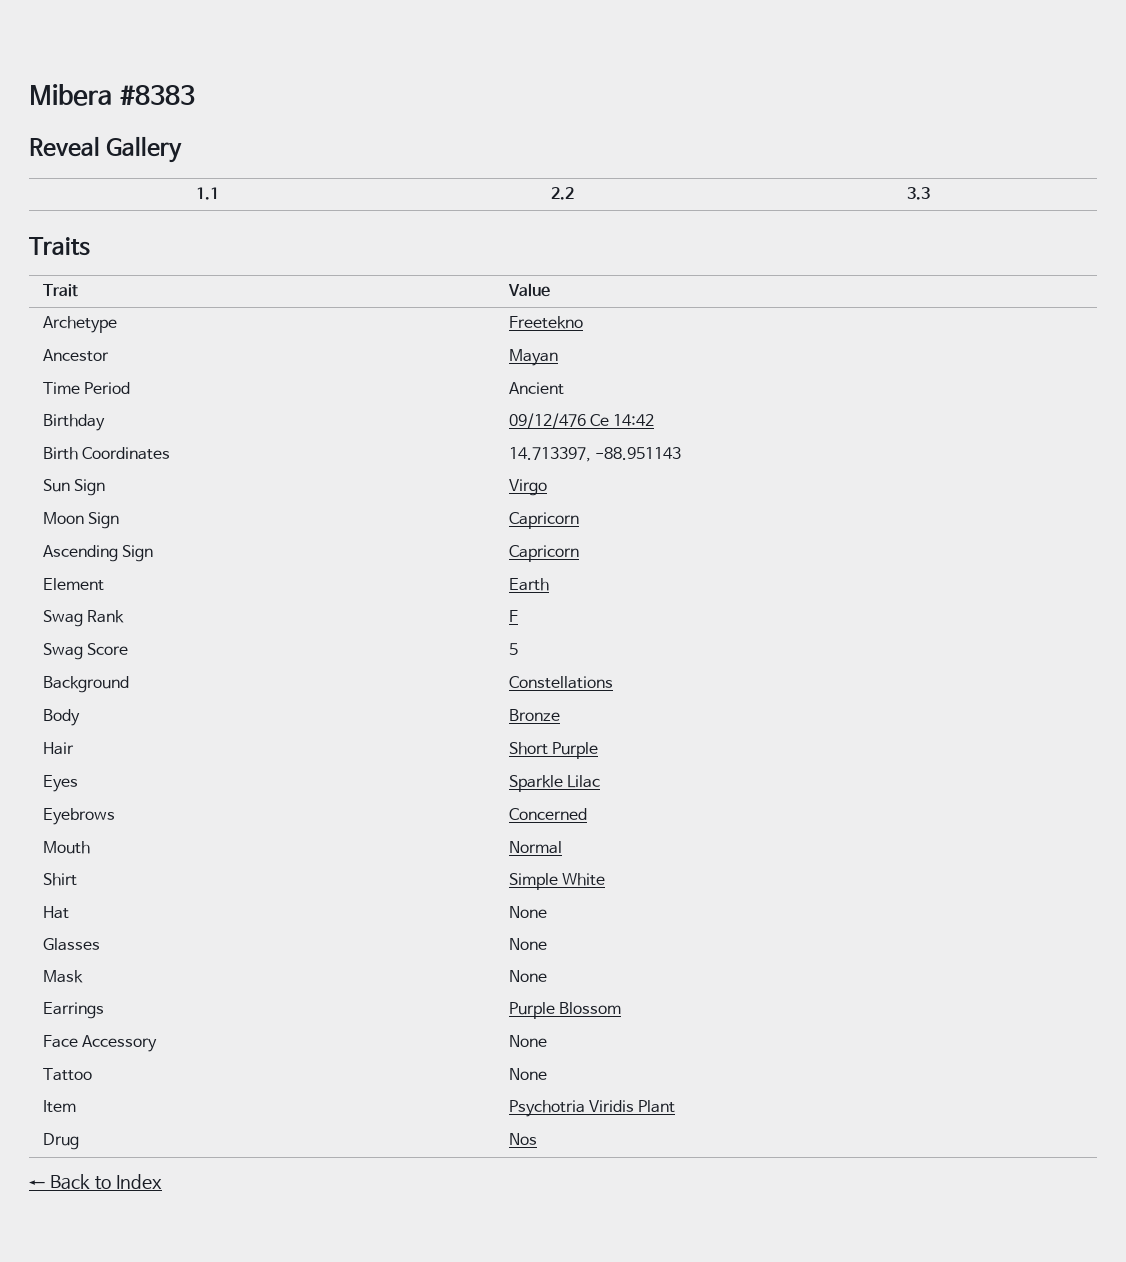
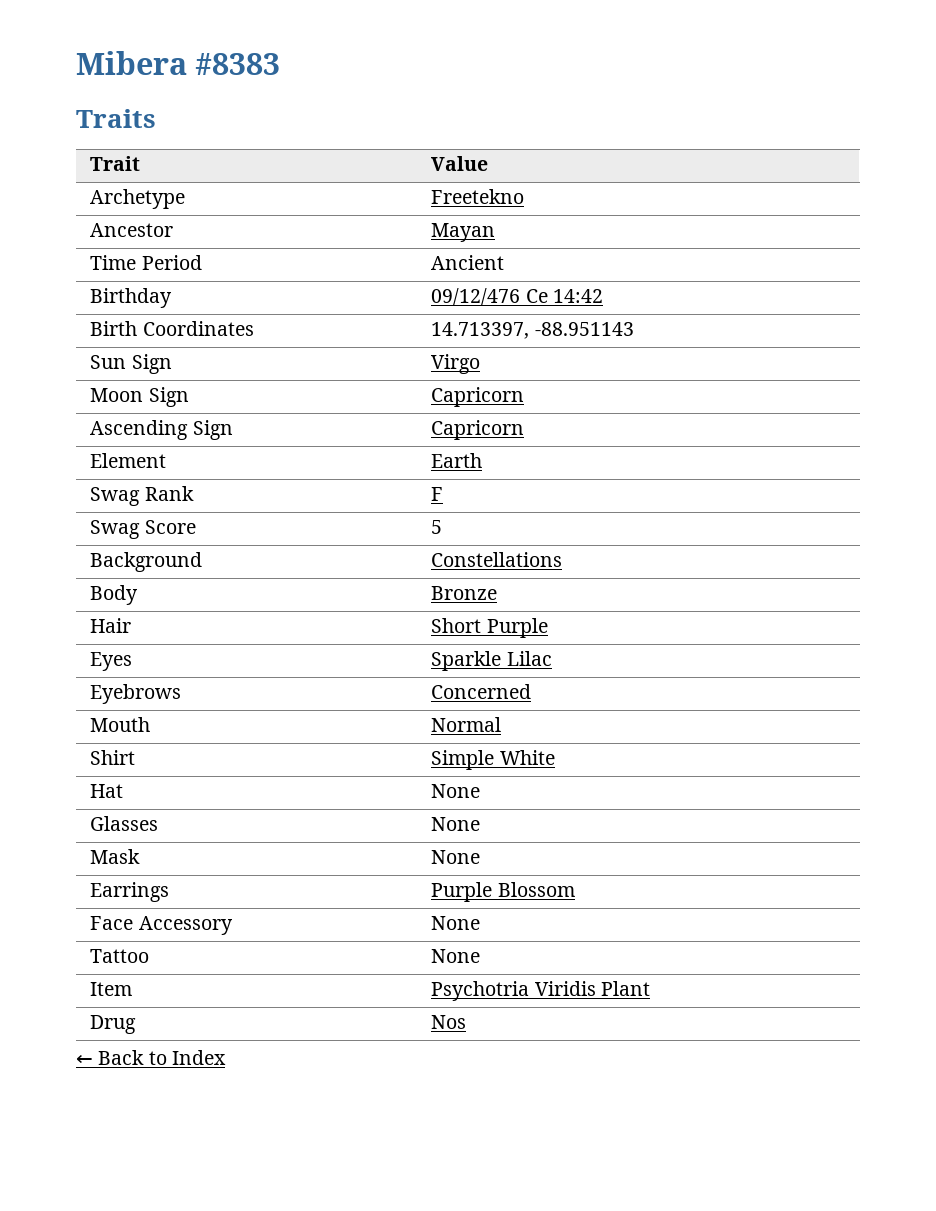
- Reveal Gallery
- 1.1 | 2.2 | 3.3

